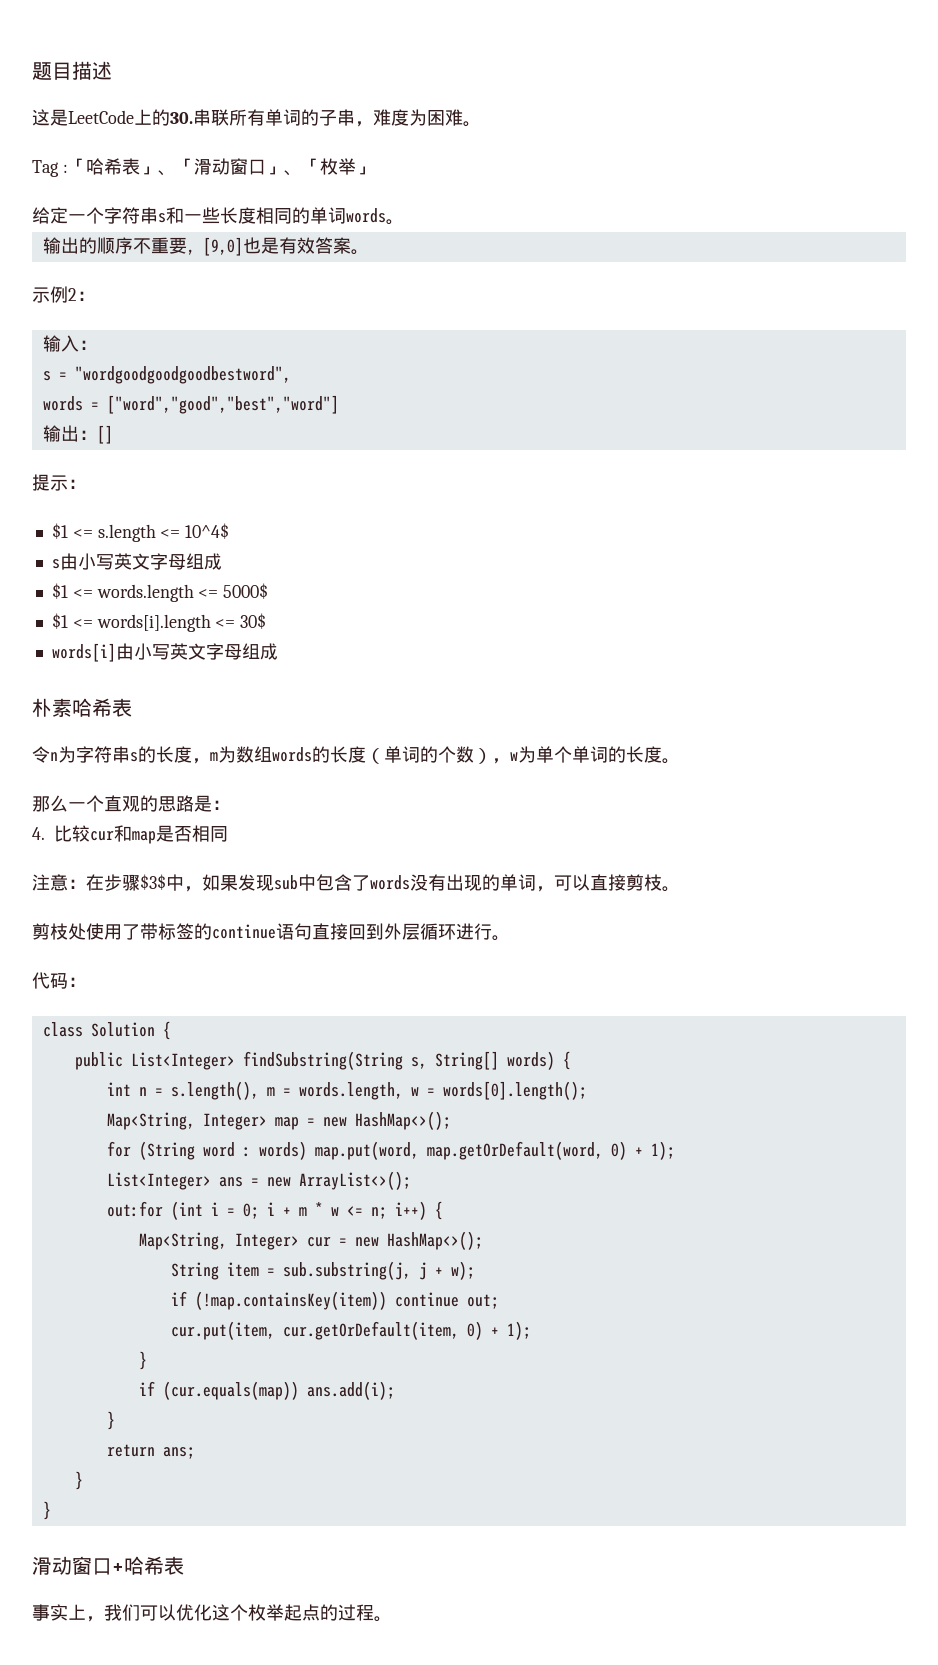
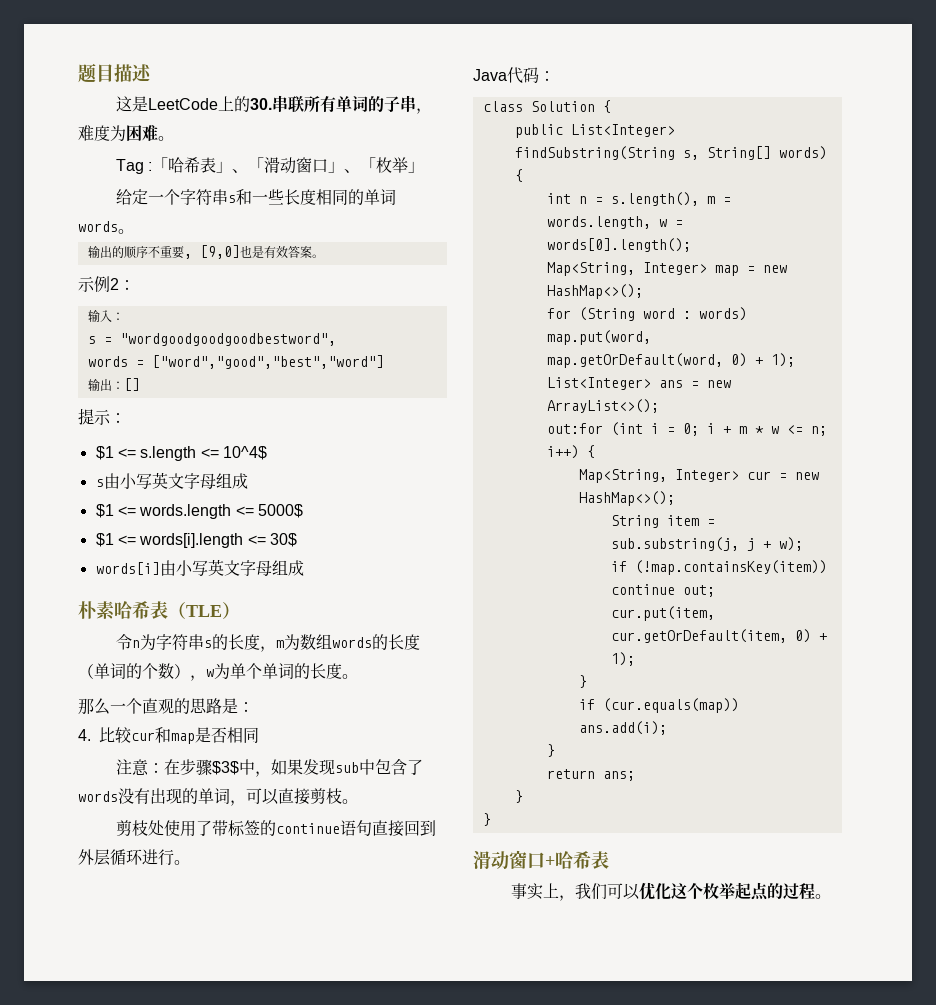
- 朴素哈希表
+ 朴素哈希表（TLE）
- 代码：
+ Java代码：

